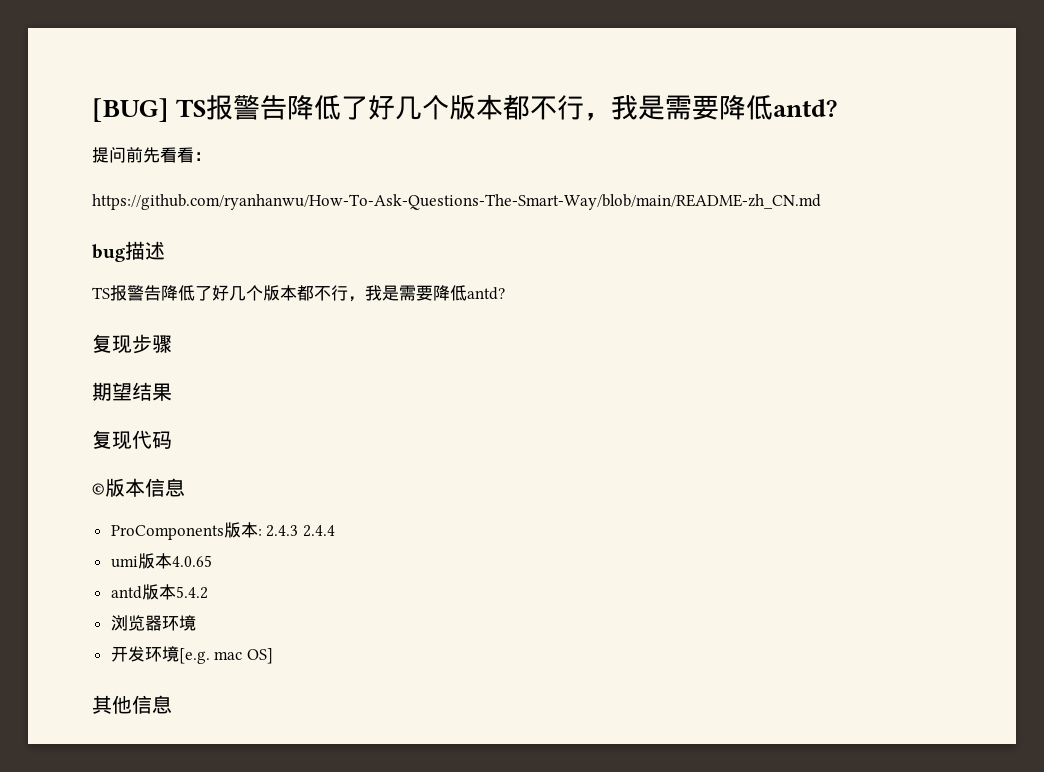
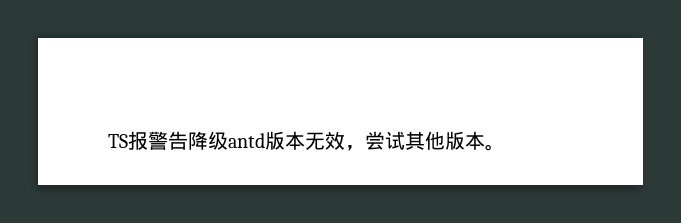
- [BUG] TS报警告降低了好几个版本都不行，我是需要降低antd?
- 提问前先看看：
- https://github.com/ryanhanwu/How-To-Ask-Questions-The-Smart-Way/blob/main/README-zh_CN.md
- bug描述
- TS报警告降低了好几个版本都不行，我是需要降低antd?
- 复现步骤
- 期望结果
- 复现代码
- ©版本信息
- ProComponents版本: 2.4.3 2.4.4
- umi版本4.0.65
- antd版本5.4.2
- 浏览器环境
- 开发环境[e.g. mac OS]
- 其他信息
+ TS报警告降级antd版本无效，尝试其他版本。

